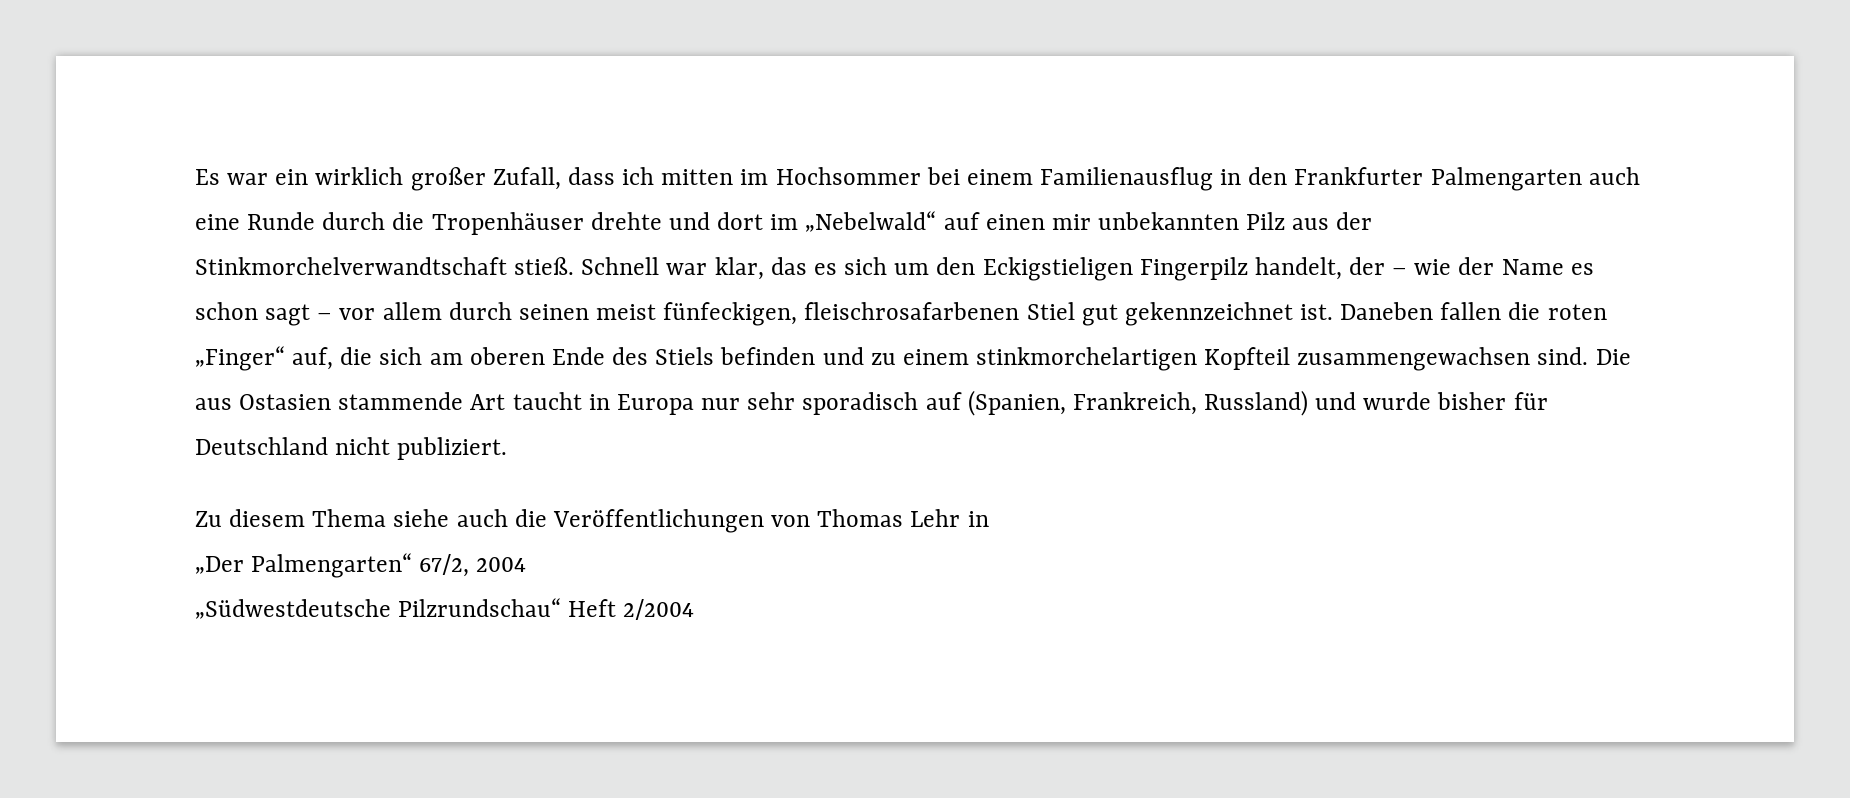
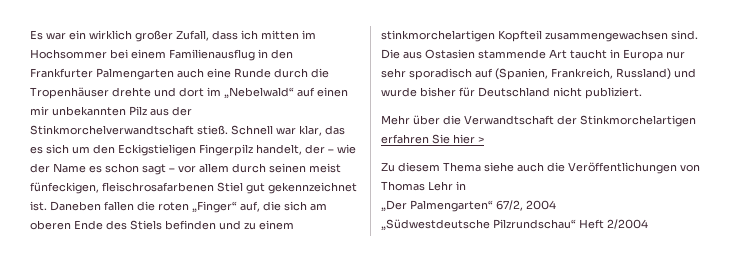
+ Mehr über die Verwandtschaft der Stinkmorchelartigen erfahren Sie hier >

